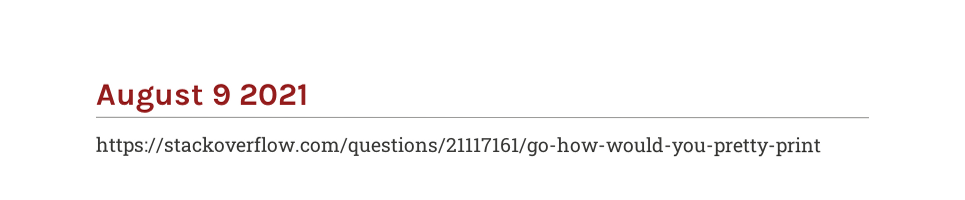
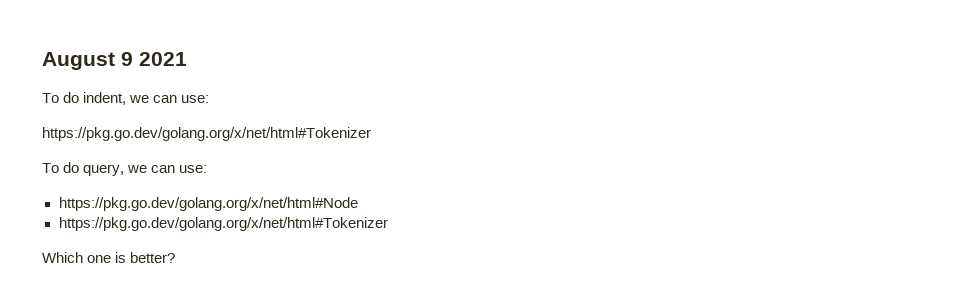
- https://stackoverflow.com/questions/21117161/go-how-would-you-pretty-print
+ To do indent, we can use:
+ https://pkg.go.dev/golang.org/x/net/html#Tokenizer
+ To do query, we can use:
+ https://pkg.go.dev/golang.org/x/net/html#Node
+ https://pkg.go.dev/golang.org/x/net/html#Tokenizer
+ Which one is better?

